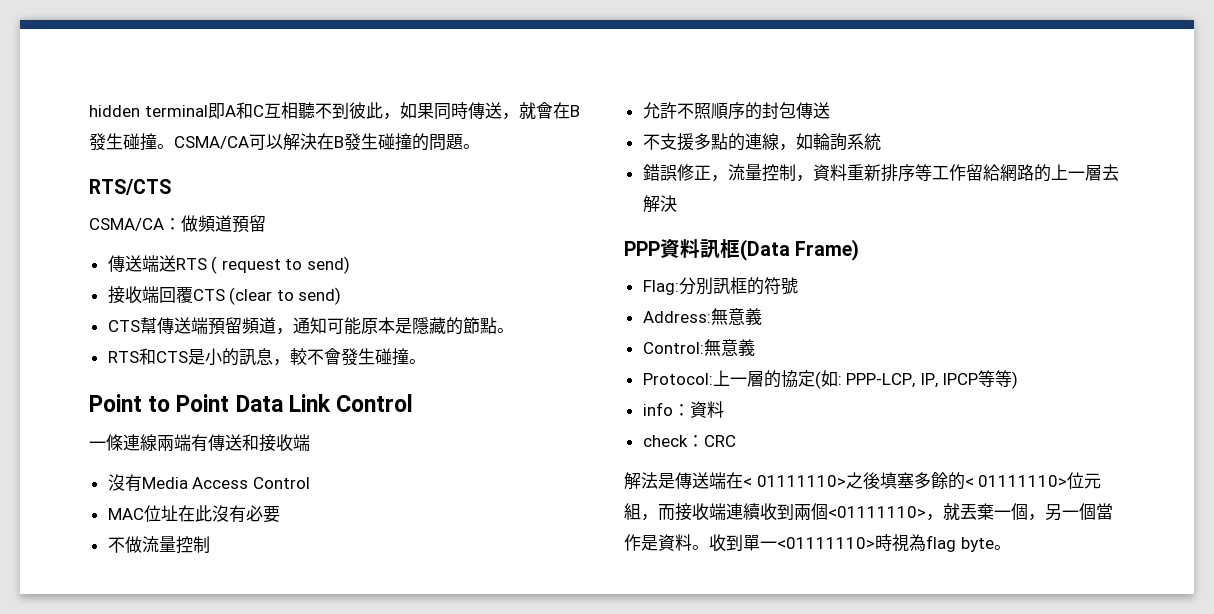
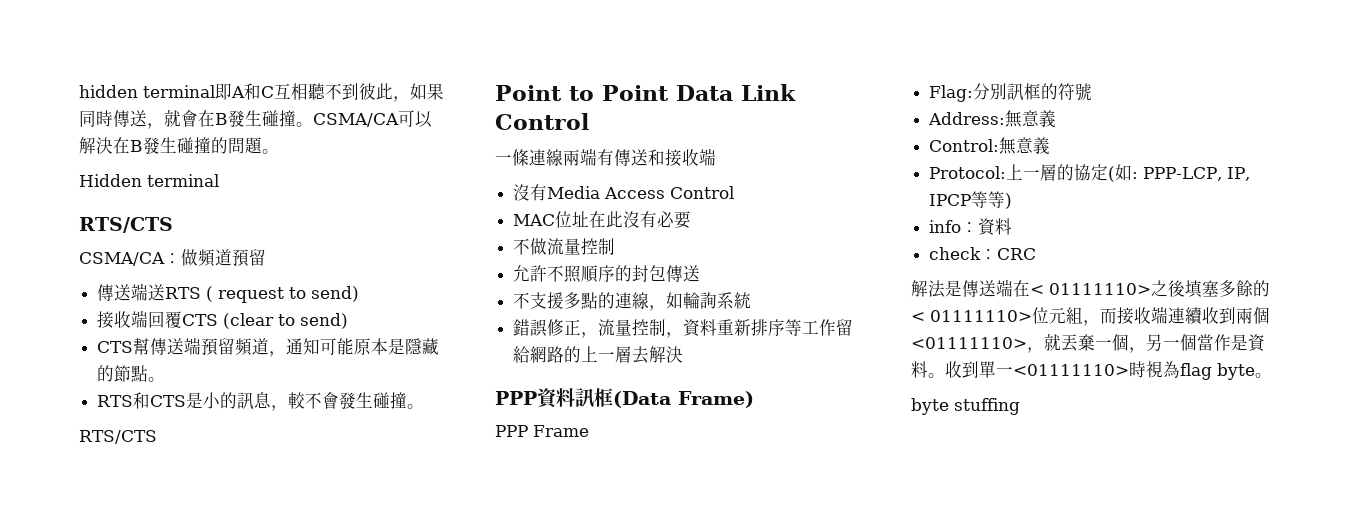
+ Hidden terminal
  RTS和CTS是小的訊息，較不會發生碰撞。
+ RTS/CTS
+ PPP Frame
+ byte stuffing

